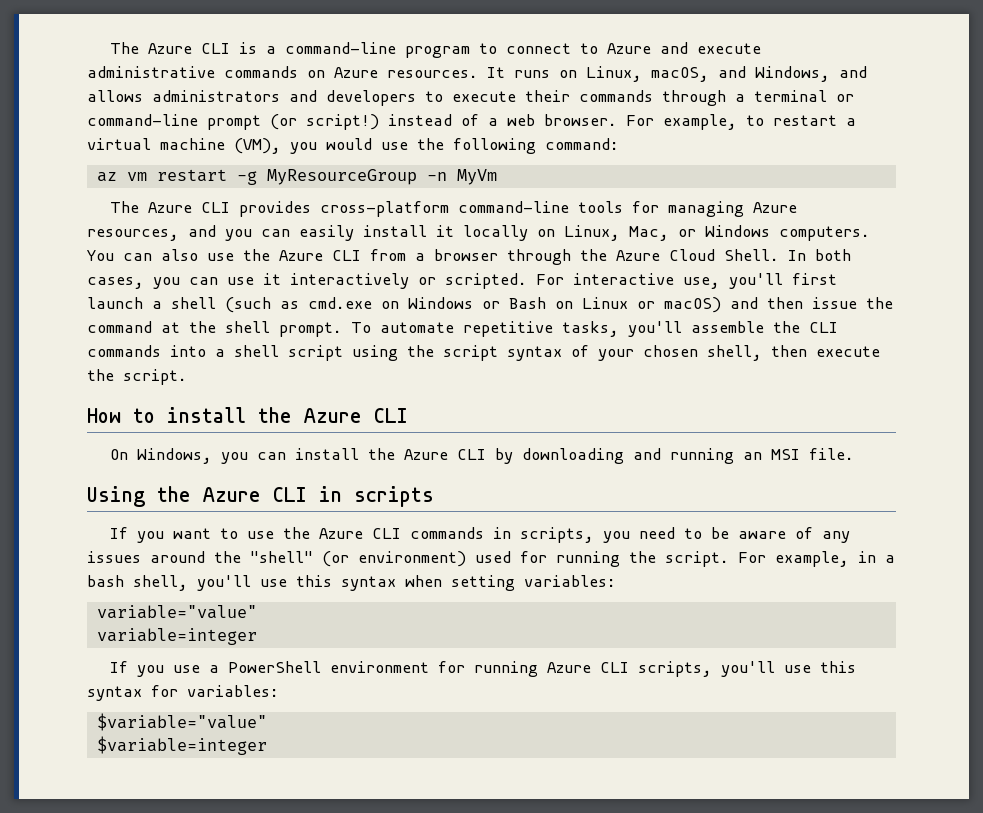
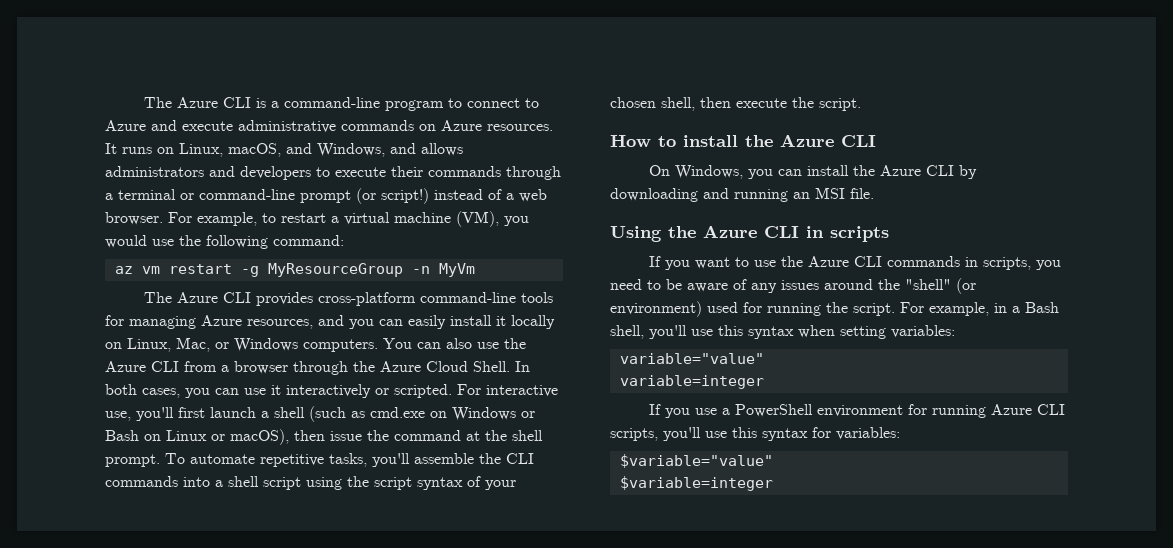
- For interactive use, you'll first launch a shell (such as cmd.exe on Windows or Bash on Linux or macOS) and then issue the command at the shell prompt.
+ For interactive use, you'll first launch a shell (such as cmd.exe on Windows or Bash on Linux or macOS), then issue the command at the shell prompt.
- For example, in a bash shell, you'll use this syntax when setting variables:
+ For example, in a Bash shell, you'll use this syntax when setting variables:

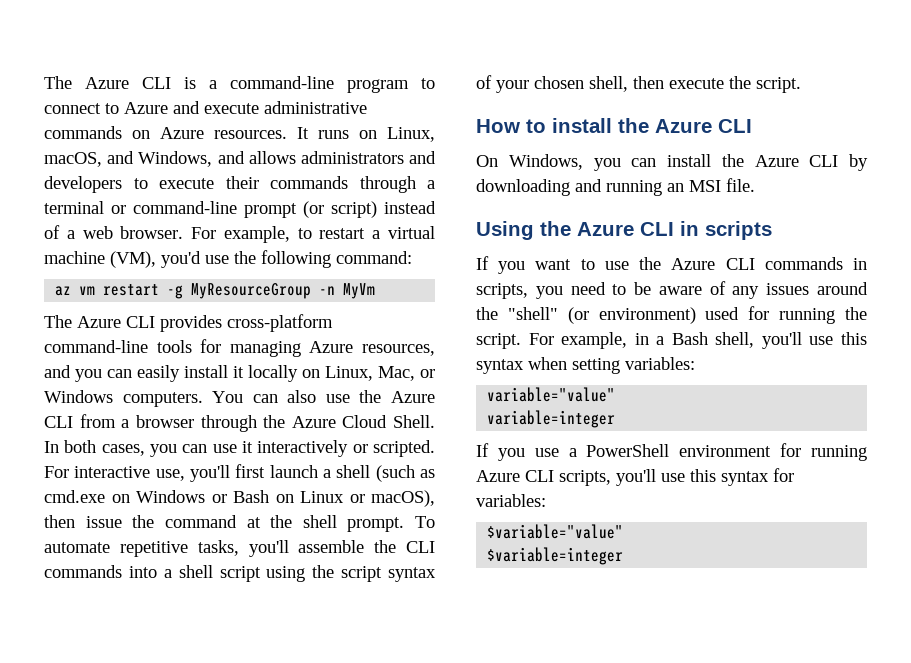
- It runs on Linux, macOS, and Windows, and allows administrators and developers to execute their commands through a terminal or command-line prompt (or script!) instead of a web browser.
+ It runs on Linux, macOS, and Windows, and allows administrators and developers to execute their commands through a terminal or command-line prompt (or script) instead of a web browser.
- For example, to restart a virtual machine (VM), you would use the following command:
+ For example, to restart a virtual machine (VM), you'd use the following command:

